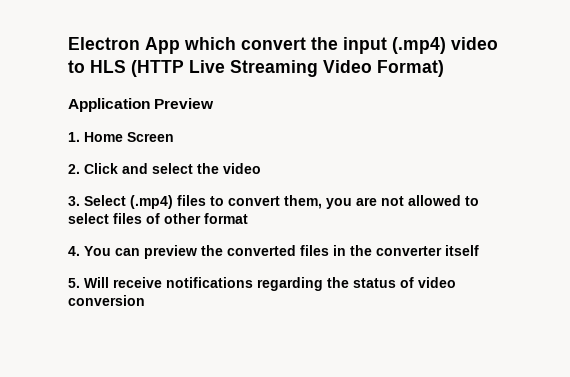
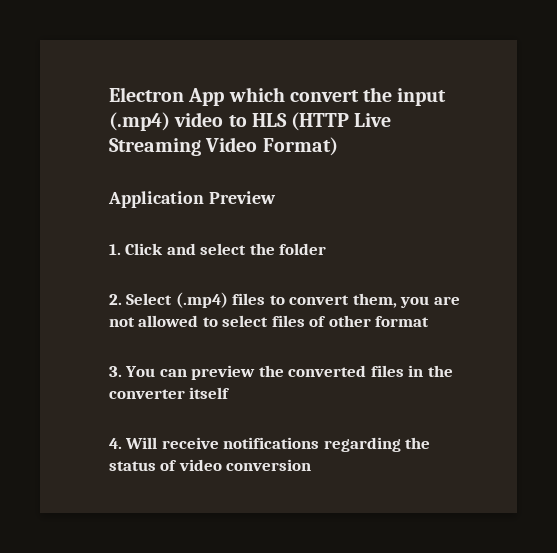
- 1. Home Screen
- 2. Click and select the video
- 3. Select (.mp4) files to convert them, you are not allowed to select files of other format
+ 1. Click and select the folder
+ 2. Select (.mp4) files to convert them, you are not allowed to select files of other format
- 4. You can preview the converted files in the converter itself
+ 3. You can preview the converted files in the converter itself
- 5. Will receive notifications regarding the status of video conversion
+ 4. Will receive notifications regarding the status of video conversion

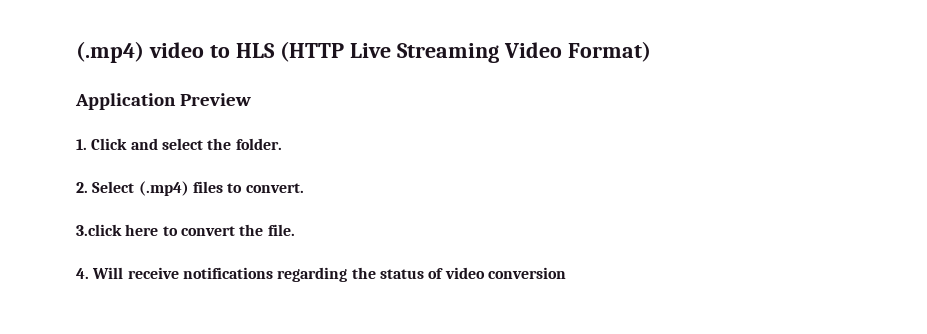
- Electron App which convert the input (.mp4) video to HLS (HTTP Live Streaming Video Format)
+ (.mp4) video to HLS (HTTP Live Streaming Video Format)
- 1. Click and select the folder
+ 1. Click and select the folder.
- 2. Select (.mp4) files to convert them, you are not allowed to select files of other format
- 3. You can preview the converted files in the converter itself
+ 2. Select (.mp4) files to convert.
+ 3.click here to convert the file.

